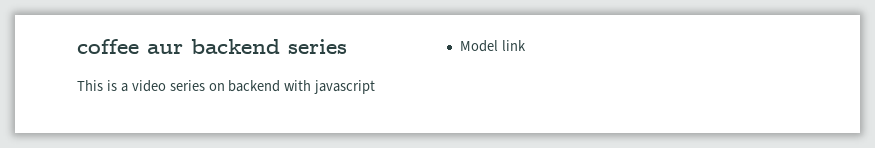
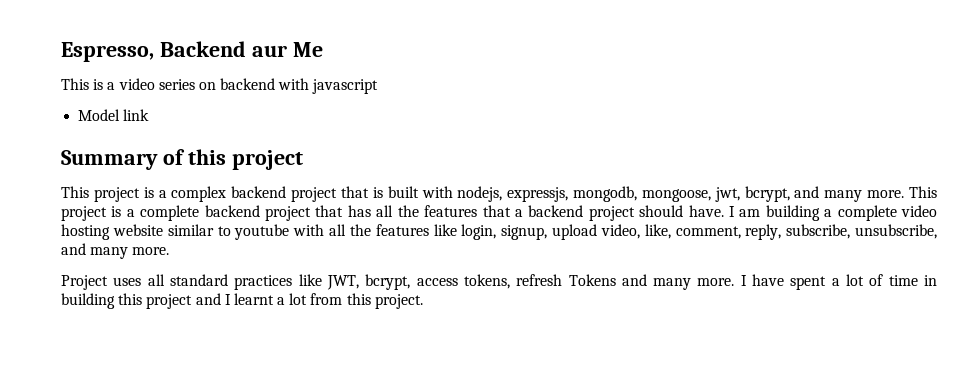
- coffee aur backend series
+ Espresso, Backend aur Me
+ Summary of this project
+ This project is a complex backend project that is built with nodejs, expressjs, mongodb, mongoose, jwt, bcrypt, and many more. This project is a complete backend project that has all the features that a backend project should have. I am building a complete video hosting website similar to youtube with all the features like login, signup, upload video, like, comment, reply, subscribe, unsubscribe, and many more.
+ Project uses all standard practices like JWT, bcrypt, access tokens, refresh Tokens and many more. I have spent a lot of time in building this project and I learnt a lot from this project.

